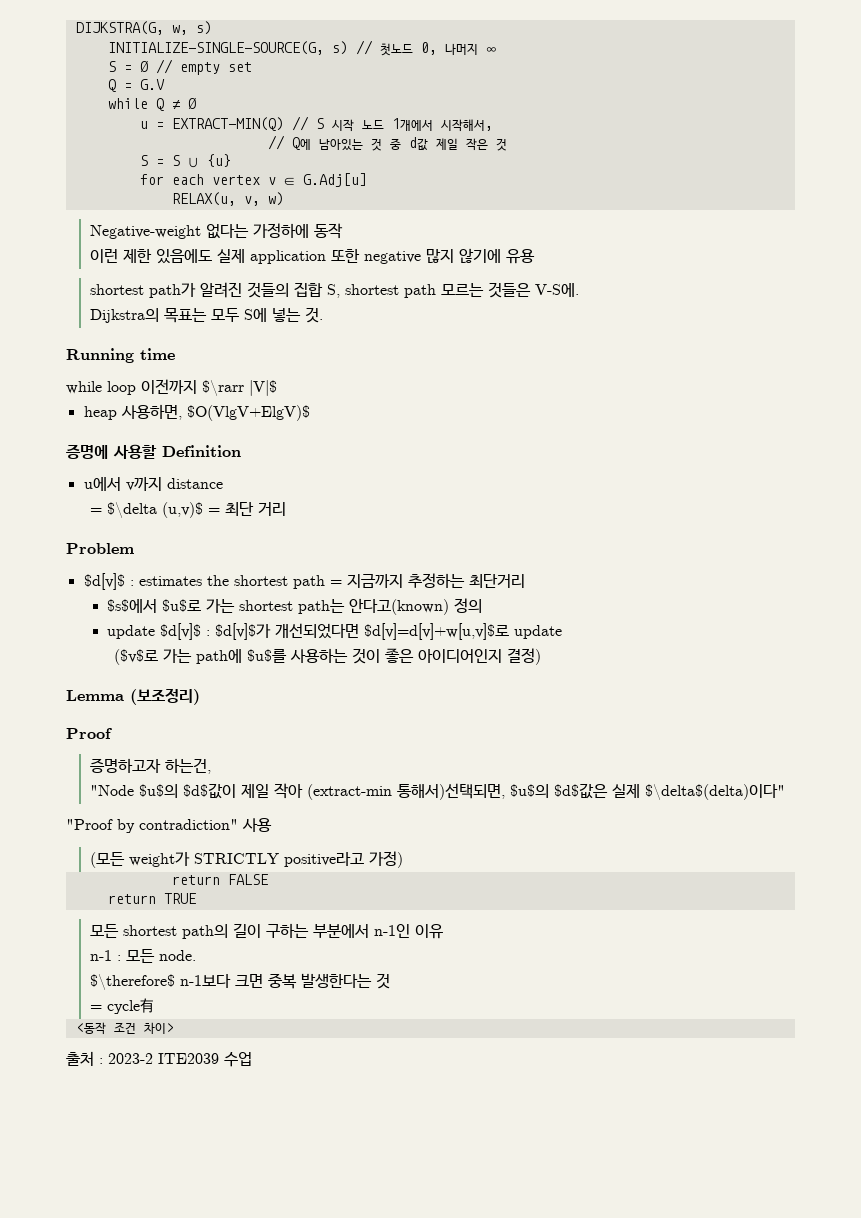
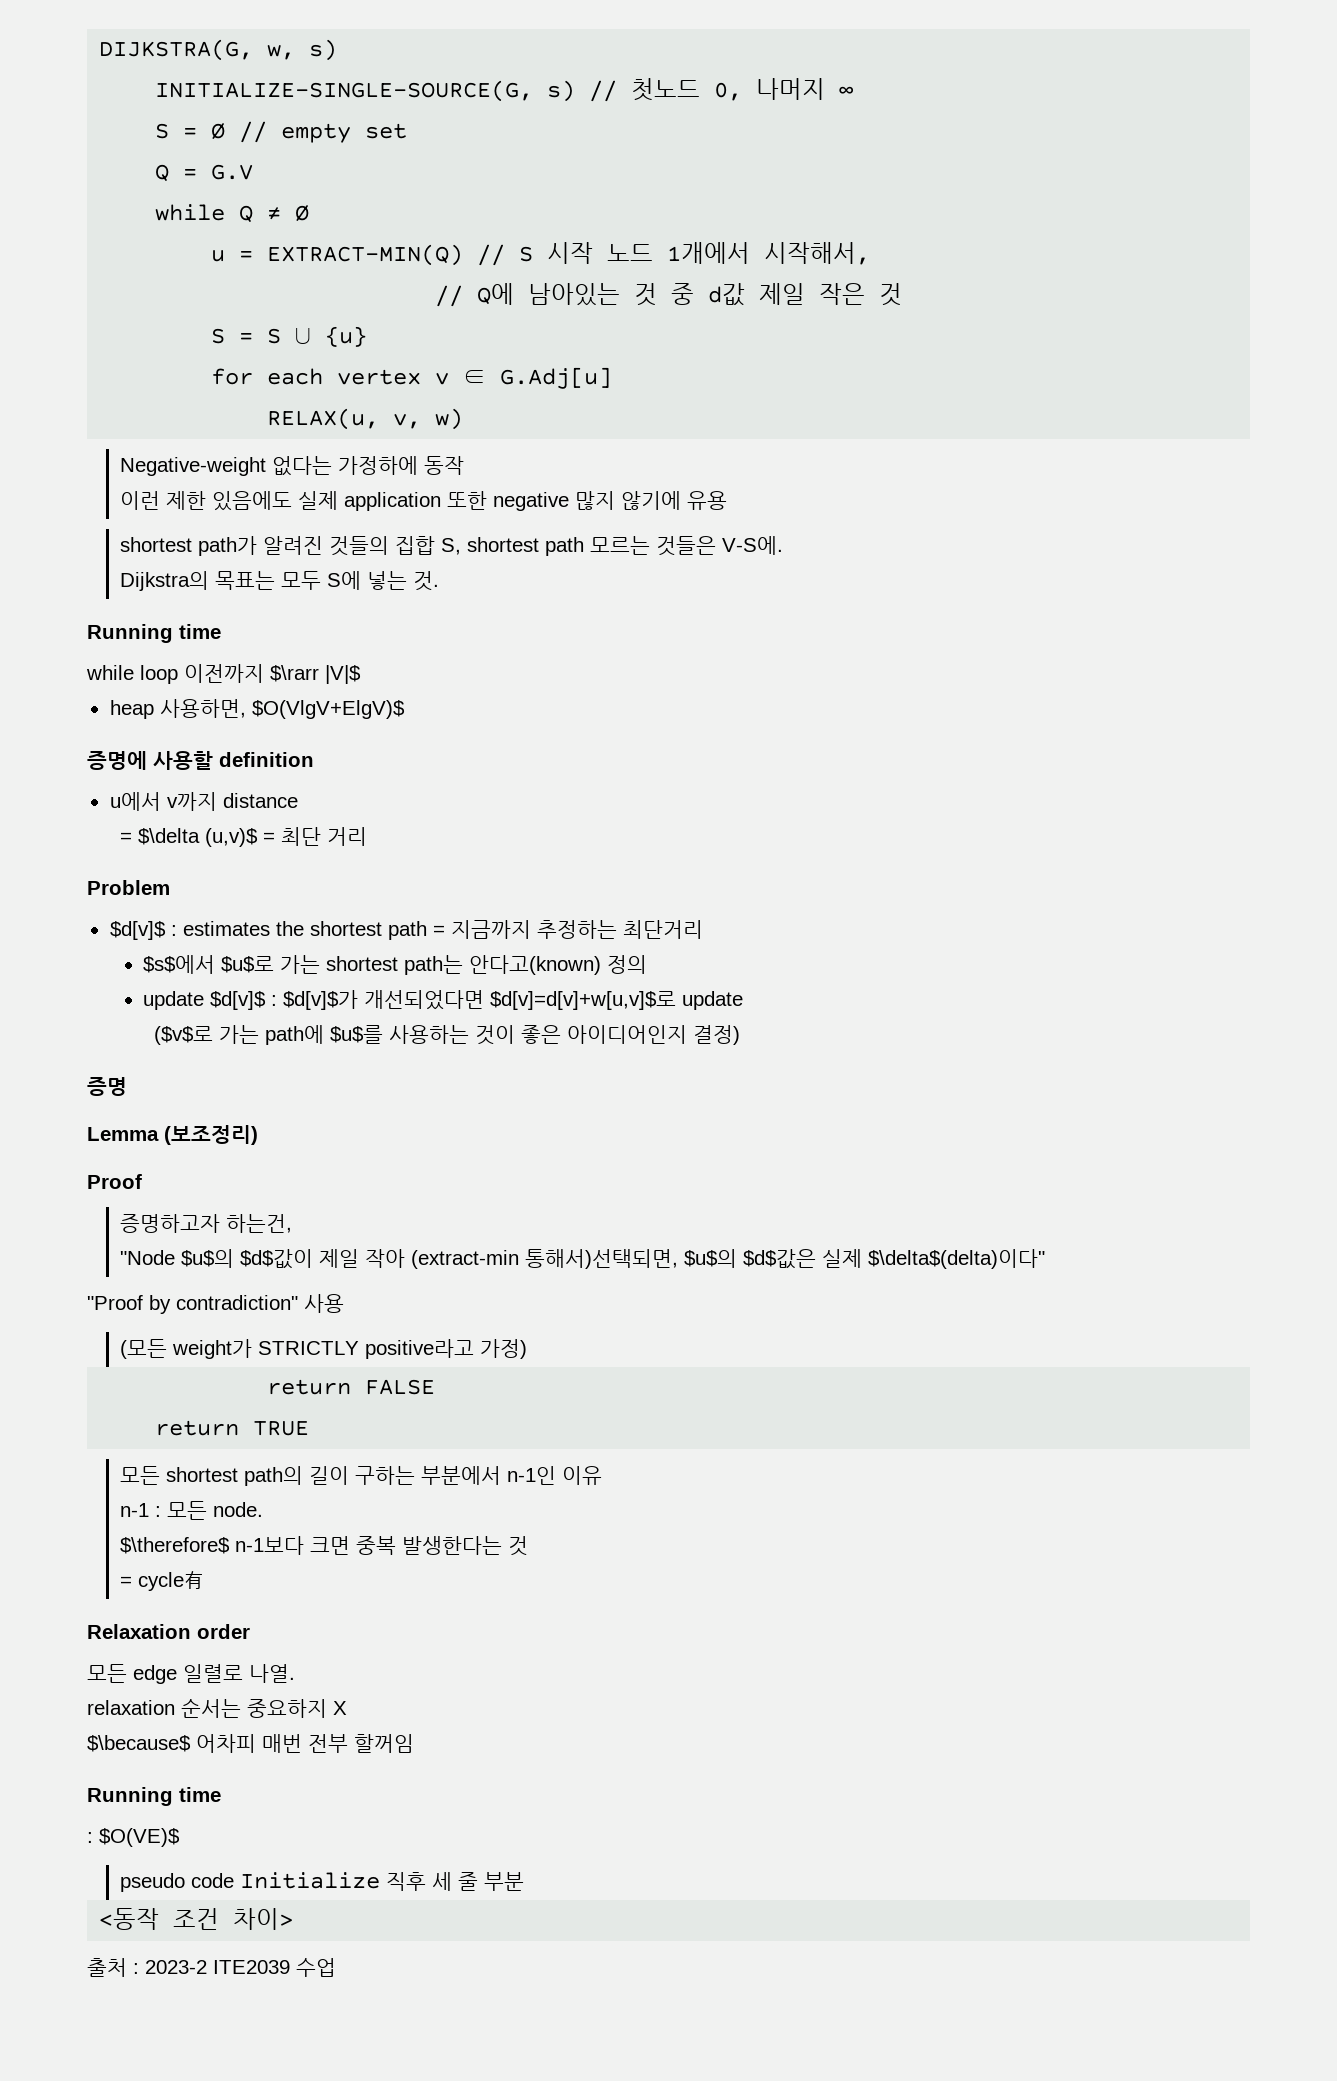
- 증명에 사용할 Definition
+ 증명에 사용할 definition
+ 증명
+ Relaxation order
+ 모든 edge 일렬로 나열.
+ relaxation 순서는 중요하지 X
+ $\because$ 어차피 매번 전부 할꺼임
+ Running time
+ : $O(VE)$
+ pseudo code Initialize 직후 세 줄 부분

